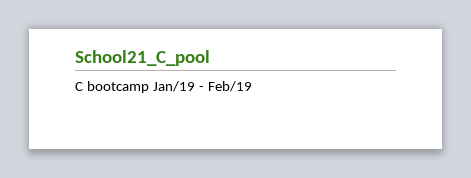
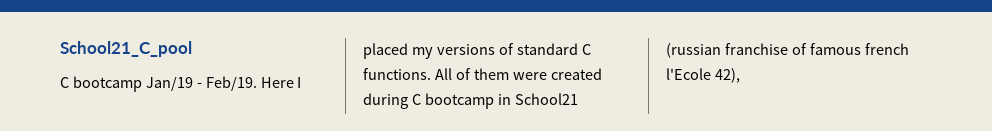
- C bootcamp Jan/19 - Feb/19
+ C bootcamp Jan/19 - Feb/19. Here I placed my versions of standard C functions. All of them were created during C bootcamp in School21 (russian franchise of famous french l'Ecole 42),

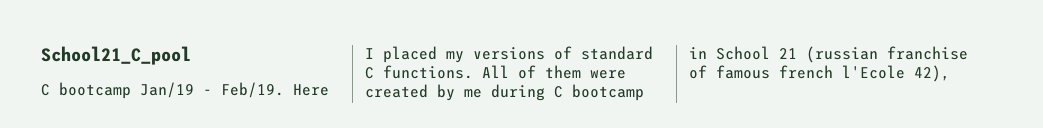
- All of them were created during C bootcamp in School21 (russian franchise of famous french l'Ecole 42),
+ All of them were created by me during C bootcamp in School 21 (russian franchise of famous french l'Ecole 42),

